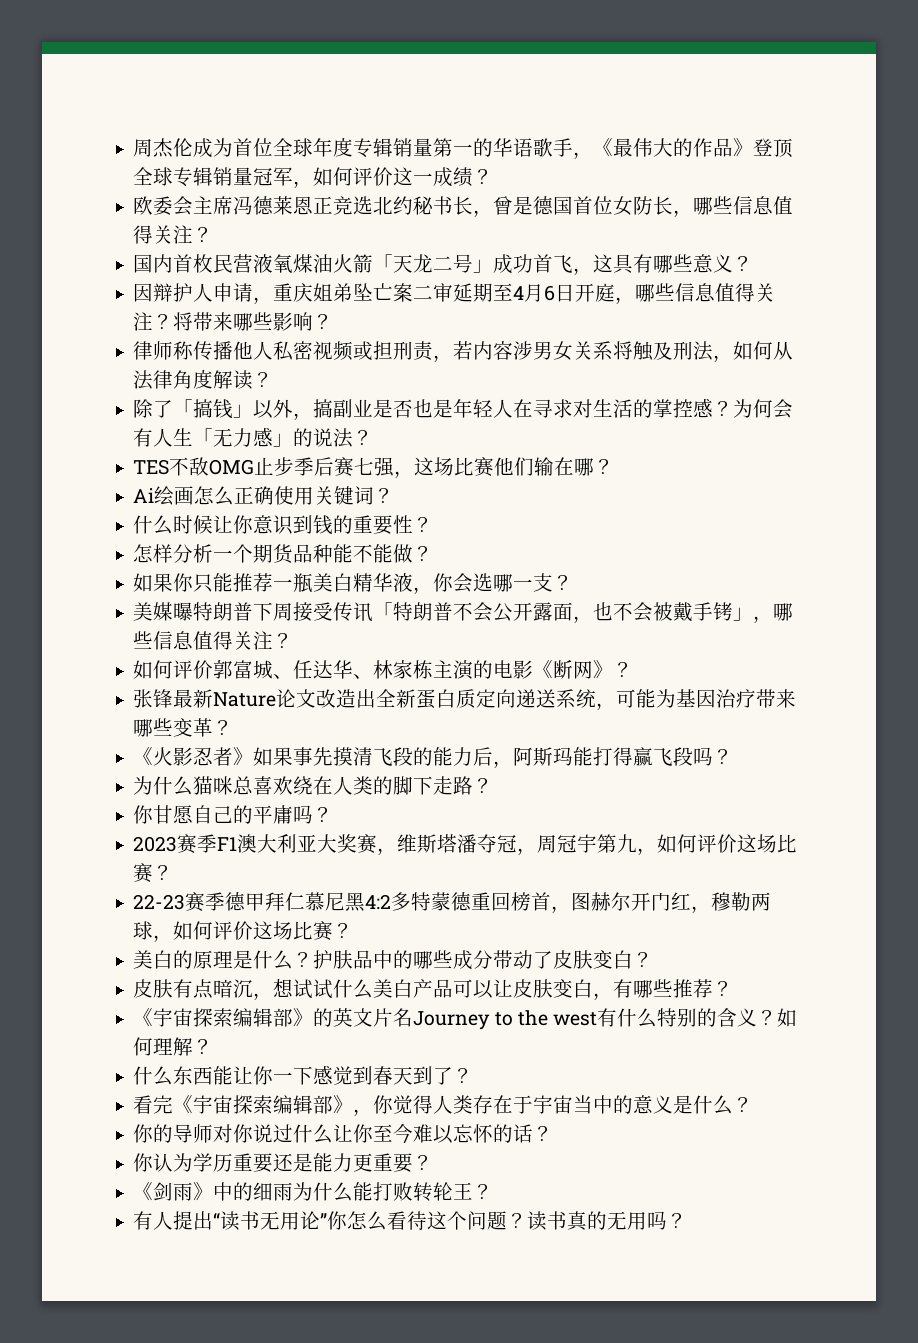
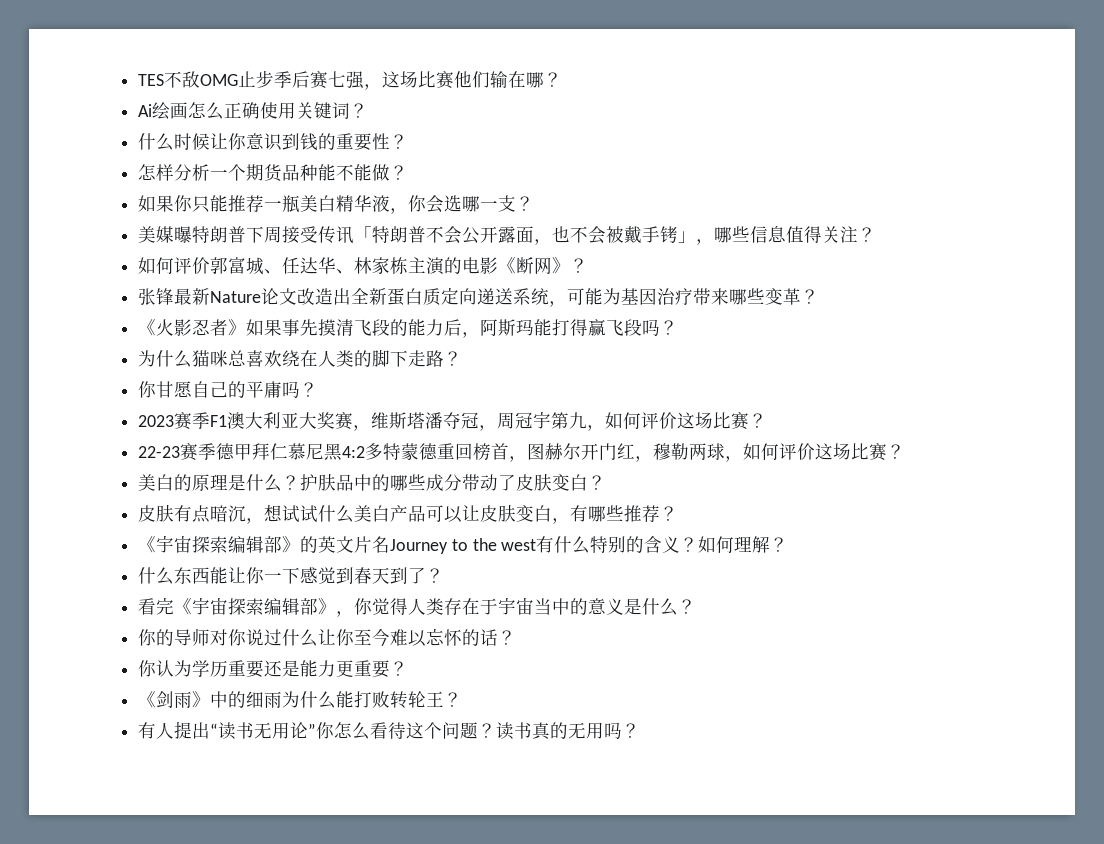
- 周杰伦成为首位全球年度专辑销量第一的华语歌手，《最伟大的作品》登顶全球专辑销量冠军，如何评价这一成绩？
- 欧委会主席冯德莱恩正竞选北约秘书长，曾是德国首位女防长，哪些信息值得关注？
- 国内首枚民营液氧煤油火箭「天龙二号」成功首飞，这具有哪些意义？
- 因辩护人申请，重庆姐弟坠亡案二审延期至4月6日开庭，哪些信息值得关注？将带来哪些影响？
- 律师称传播他人私密视频或担刑责，若内容涉男女关系将触及刑法，如何从法律角度解读？
- 除了「搞钱」以外，搞副业是否也是年轻人在寻求对生活的掌控感？为何会有人生「无力感」的说法？

